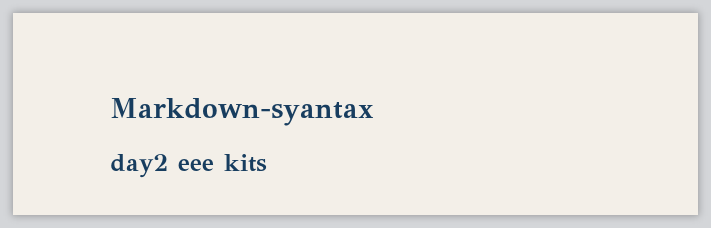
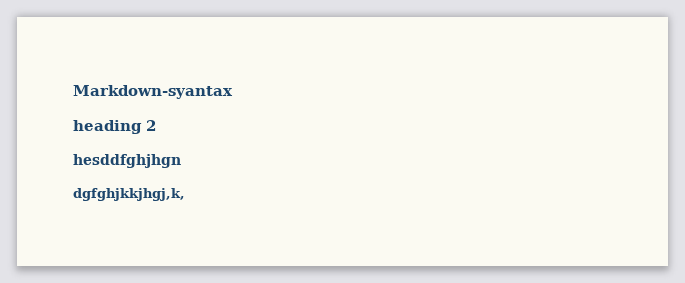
- day2 eee kits
+ heading 2
+ hesddfghjhgn
+ dgfghjkkjhgj,k,

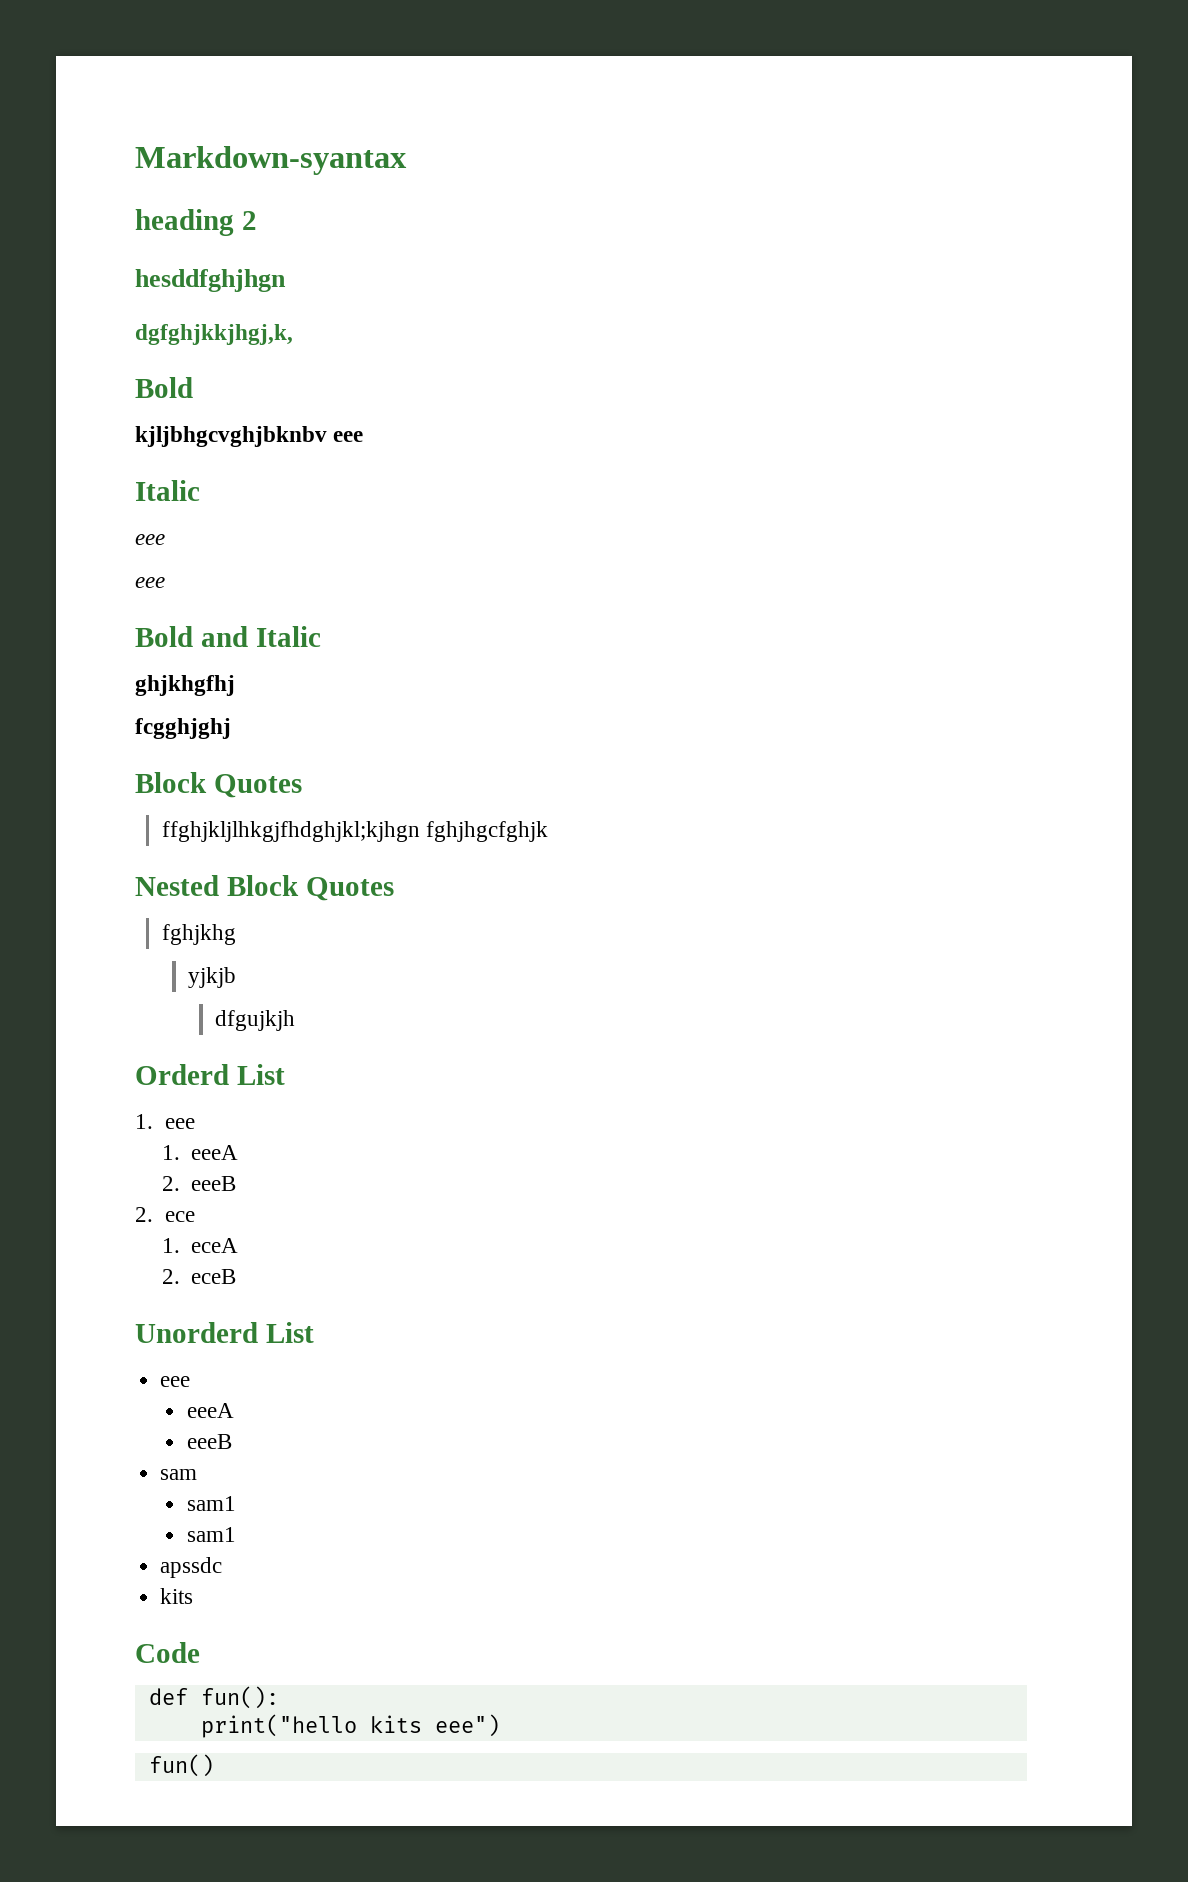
  dgfghjkkjhgj,k,
+ Bold
+ kjljbhgcvghjbknbv eee
+ Italic
+ eee
+ eee
+ Bold and Italic
+ ghjkhgfhj
+ fcgghjghj
+ Block Quotes
+ ffghjkljlhkgjfhdghjkl;kjhgn fghjhgcfghjk
+ Nested Block Quotes
+ fghjkhg
+ yjkjb
+ dfgujkjh
+ Orderd List
+ 1. eee
+ 1. eeeA
+ 2. eeeB
+ 2. ece
+ 1. eceA
+ 2. eceB
+ Unorderd List
+ eee
+ eeeA
+ eeeB
+ sam
+ sam1
+ sam1
+ apssdc
+ kits
+ Code
+ def fun():
+ print("hello kits eee")
+ fun()

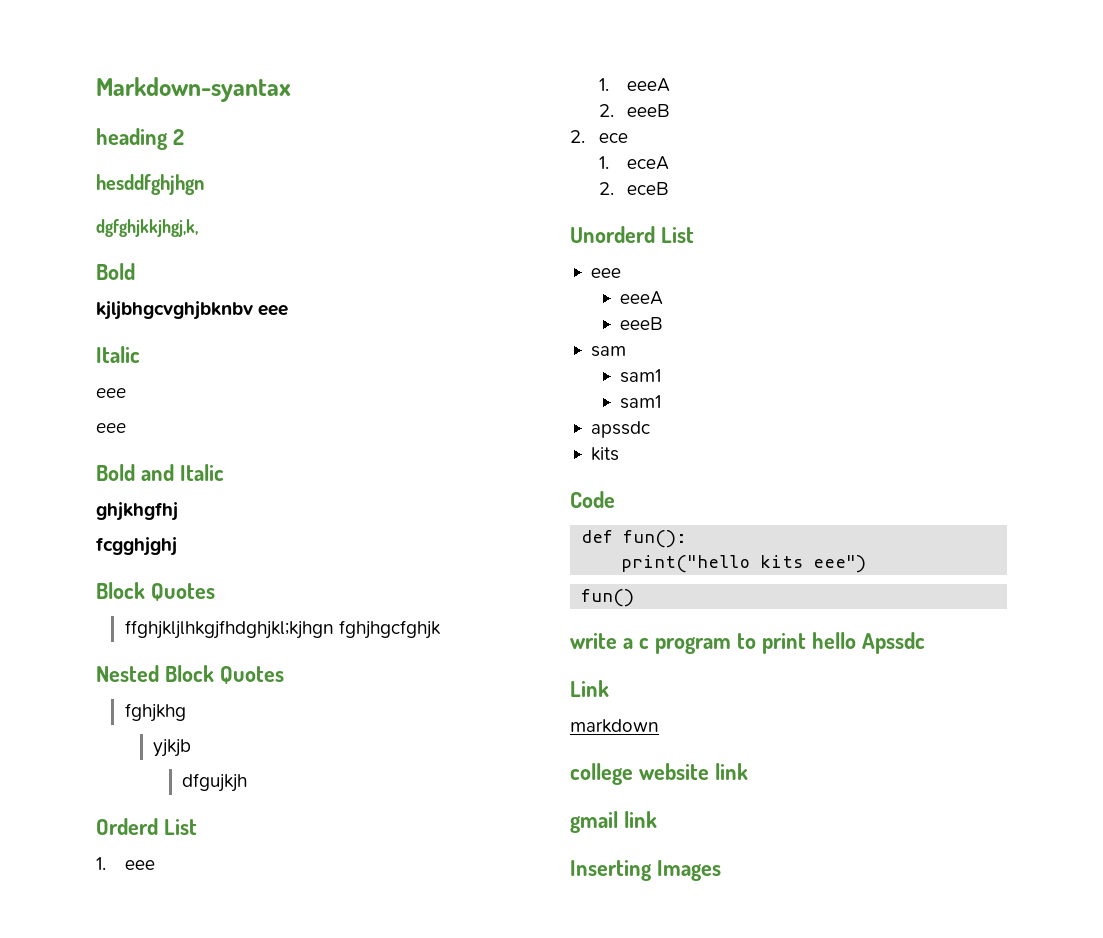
+ write a c program to print hello Apssdc
+ Link
+ markdown
+ college website link
+ gmail link
+ Inserting Images

